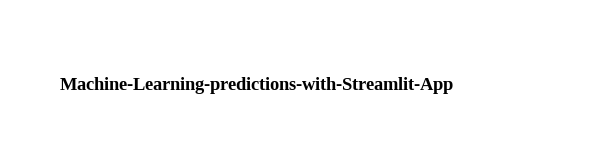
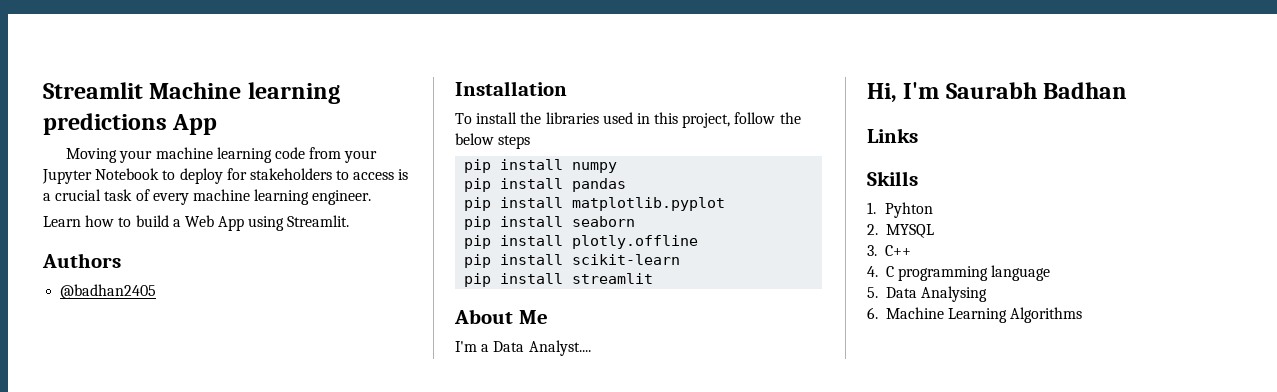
- Machine-Learning-predictions-with-Streamlit-App
+ Streamlit Machine learning predictions App
+ Moving your machine learning code from your Jupyter Notebook to deploy for stakeholders to access is a crucial task of every machine learning engineer.
+ Learn how to build a Web App using Streamlit.
+ Authors
+ @badhan2405
+ Installation
+ To install the libraries used in this project, follow the below steps
+ pip install numpy
+ pip install pandas
+ pip install matplotlib.pyplot
+ pip install seaborn
+ pip install plotly.offline
+ pip install scikit-learn
+ pip install streamlit
+ About Me
+ I'm a Data Analyst....
+ Hi, I'm Saurabh Badhan
+ Links
+ Skills
+ 1. Pyhton
+ 2. MYSQL
+ 3. C++
+ 4. C programming language
+ 5. Data Analysing
+ 6. Machine Learning Algorithms

